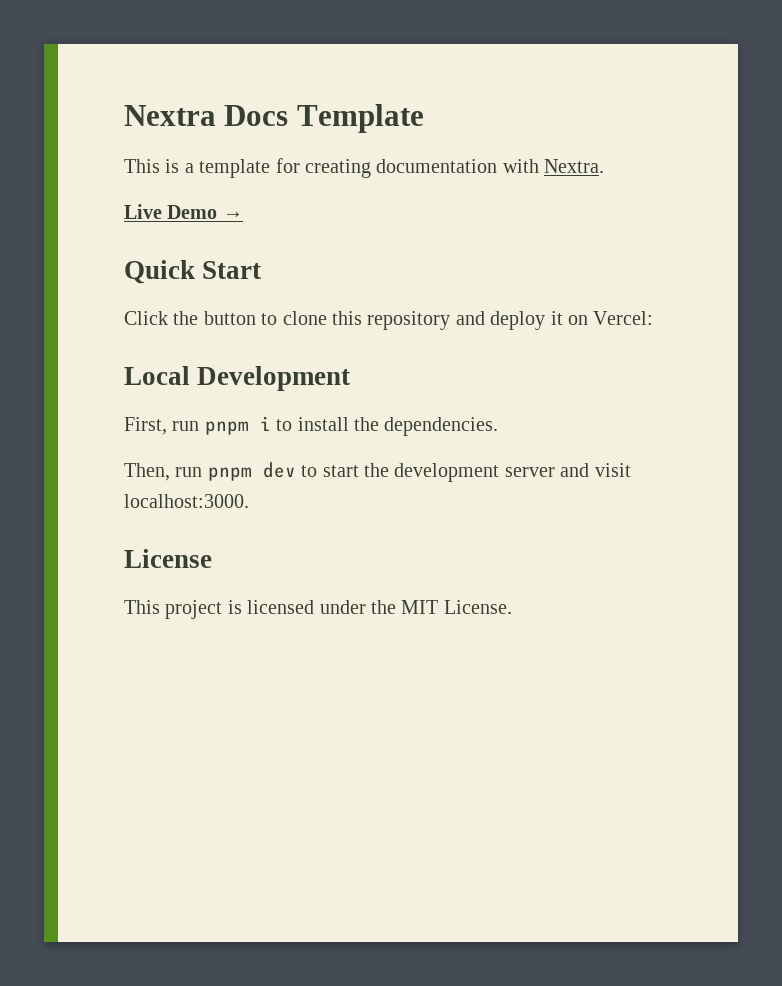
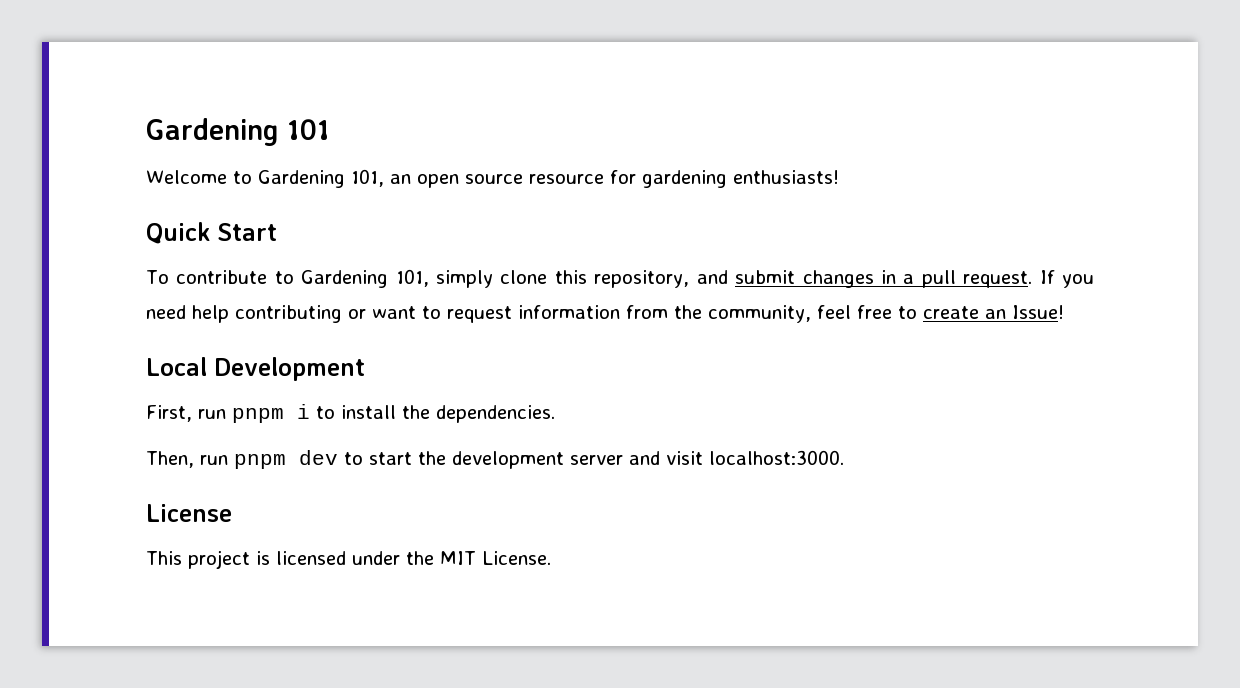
- Nextra Docs Template
- This is a template for creating documentation with Nextra.
- Live Demo →
+ Gardening 101
+ Welcome to Gardening 101, an open source resource for gardening enthusiasts!
  Quick Start
- Click the button to clone this repository and deploy it on Vercel:
+ To contribute to Gardening 101, simply clone this repository, and submit changes in a pull request. If you need help contributing or want to request information from the community, feel free to create an Issue!

